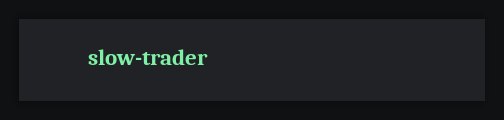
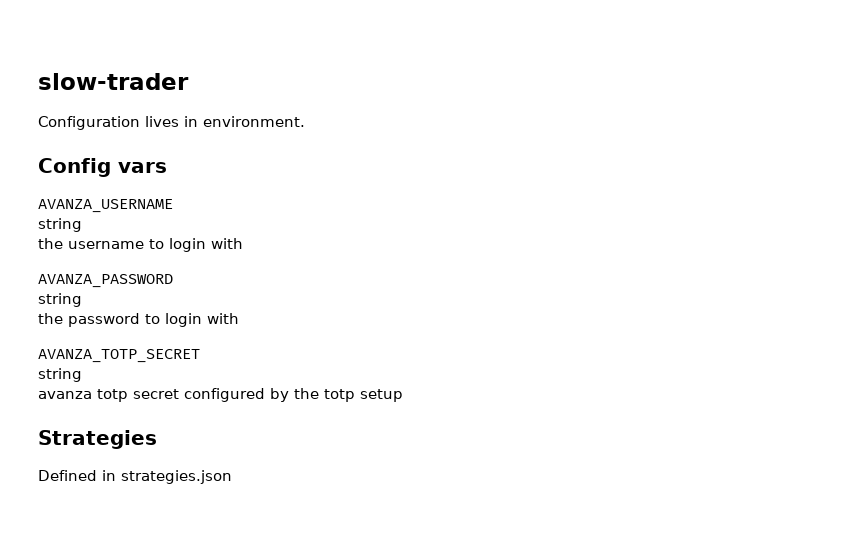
+ Configuration lives in environment.
+ Config vars
+ AVANZA_USERNAME
+ string
+ the username to login with
+ AVANZA_PASSWORD
+ string
+ the password to login with
+ AVANZA_TOTP_SECRET
+ string
+ avanza totp secret configured by the totp setup
+ Strategies
+ Defined in strategies.json

